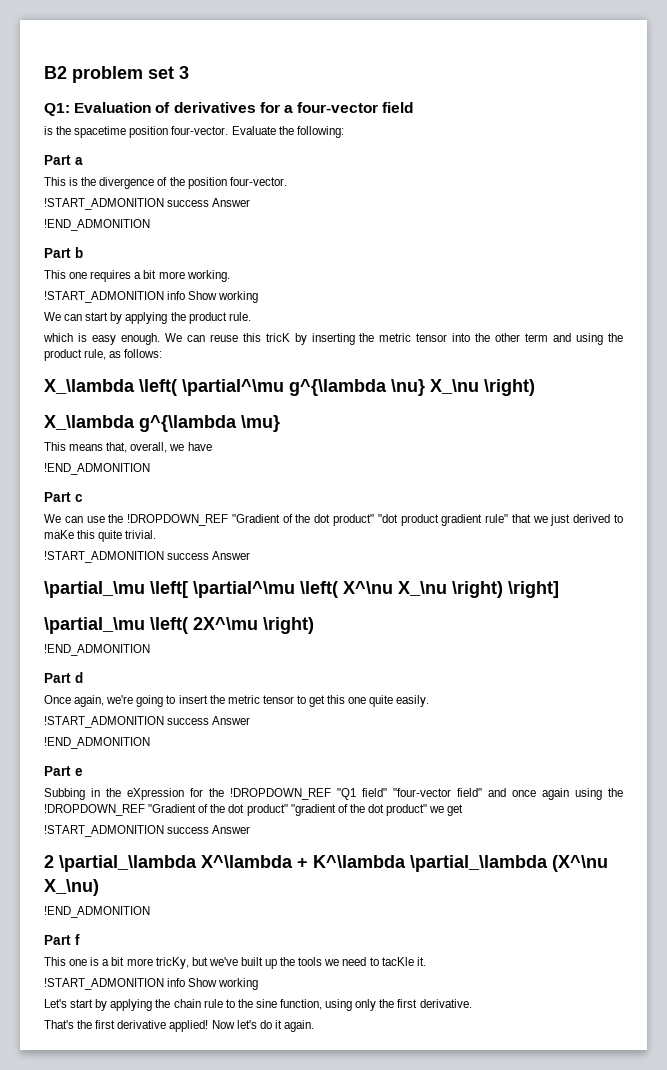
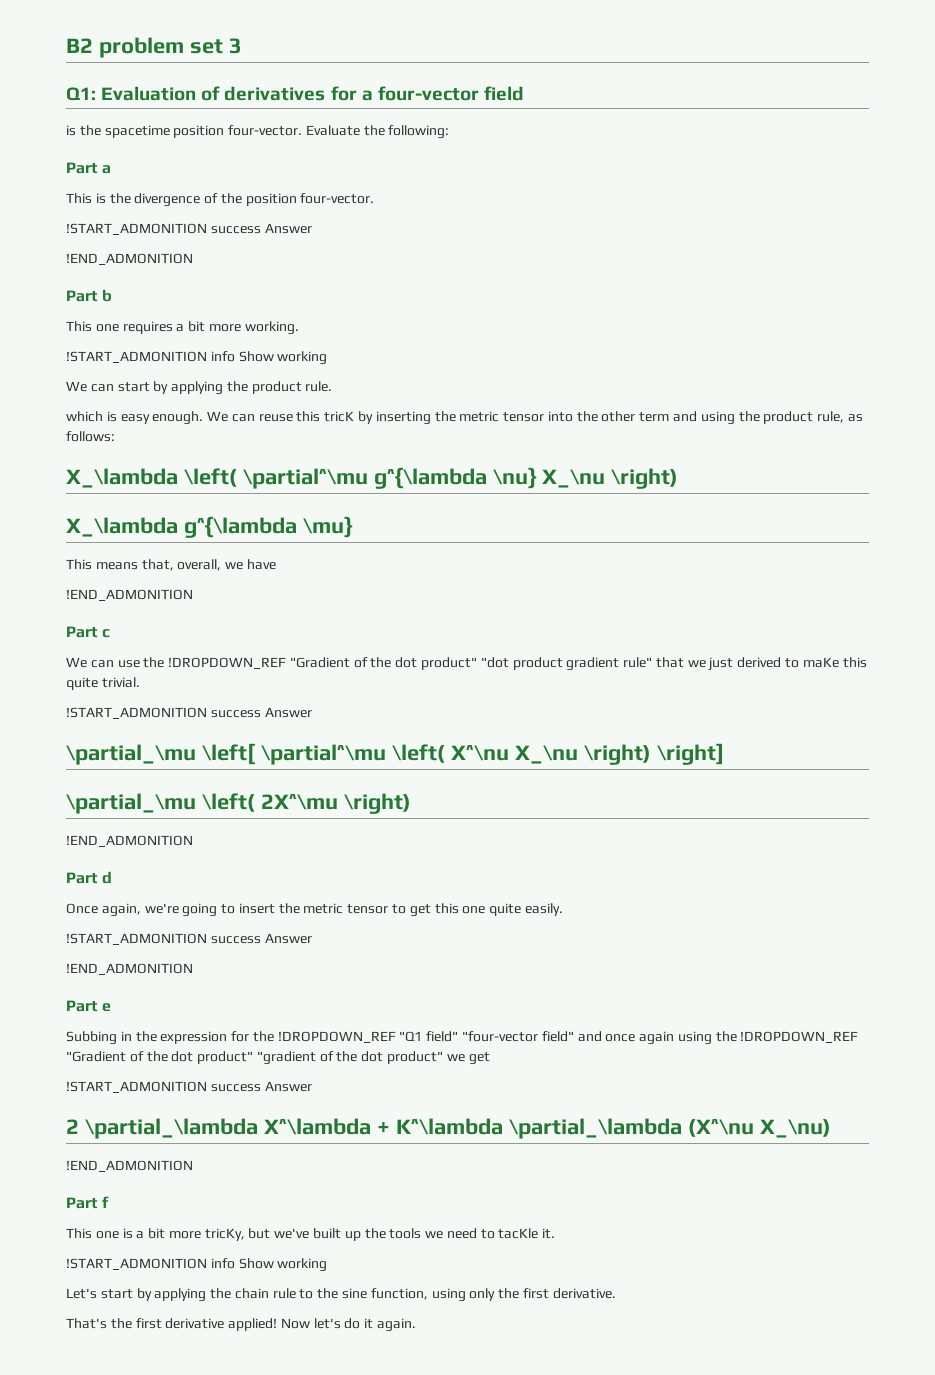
- Subbing in the eXpression for the !DROPDOWN_REF "Q1 field" "four-vector field" and once again using the !DROPDOWN_REF "Gradient of the dot product" "gradient of the dot product" we get
+ Subbing in the expression for the !DROPDOWN_REF "Q1 field" "four-vector field" and once again using the !DROPDOWN_REF "Gradient of the dot product" "gradient of the dot product" we get

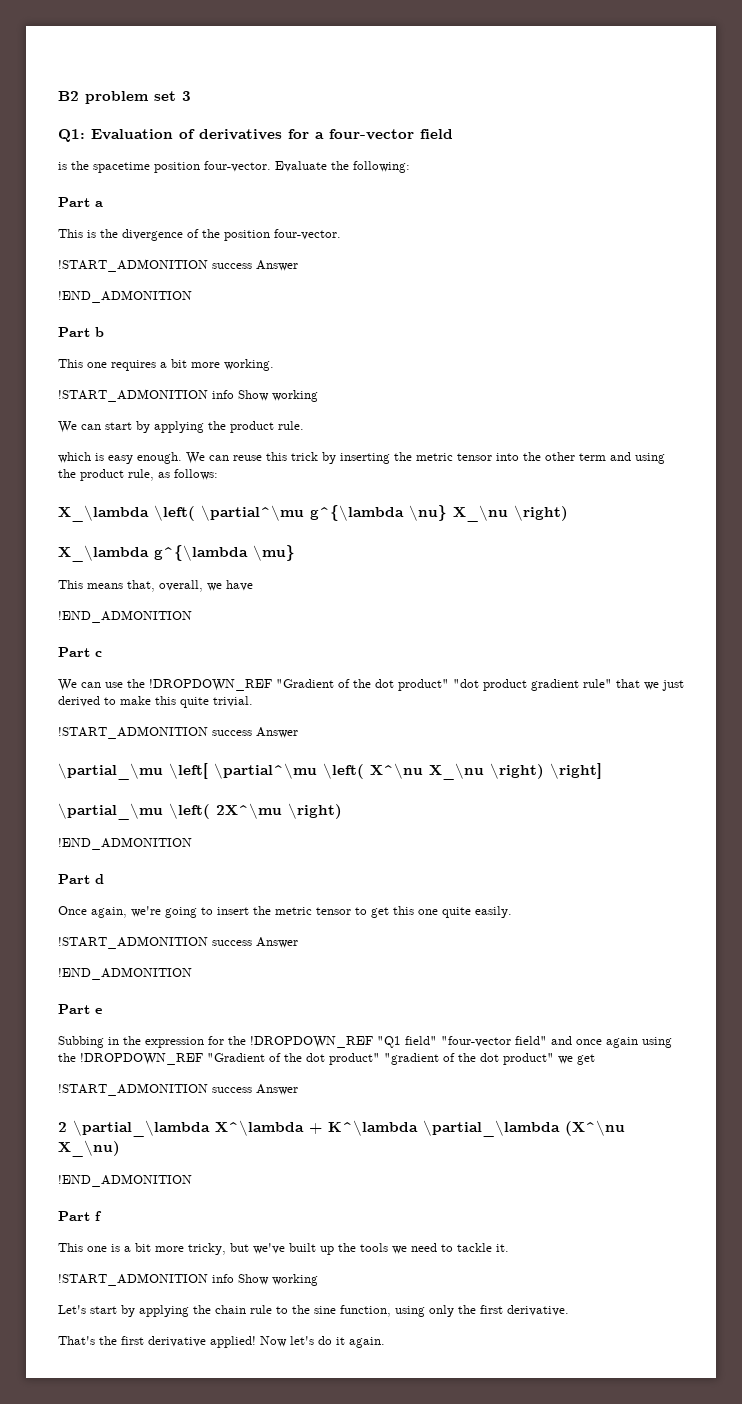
- We can reuse this tricK by inserting the metric tensor into the other term and using the product rule, as follows:
+ We can reuse this trick by inserting the metric tensor into the other term and using the product rule, as follows:
- We can use the !DROPDOWN_REF "Gradient of the dot product" "dot product gradient rule" that we just derived to maKe this quite trivial.
+ We can use the !DROPDOWN_REF "Gradient of the dot product" "dot product gradient rule" that we just derived to make this quite trivial.
- This one is a bit more tricKy, but we've built up the tools we need to tacKle it.
+ This one is a bit more tricky, but we've built up the tools we need to tackle it.

